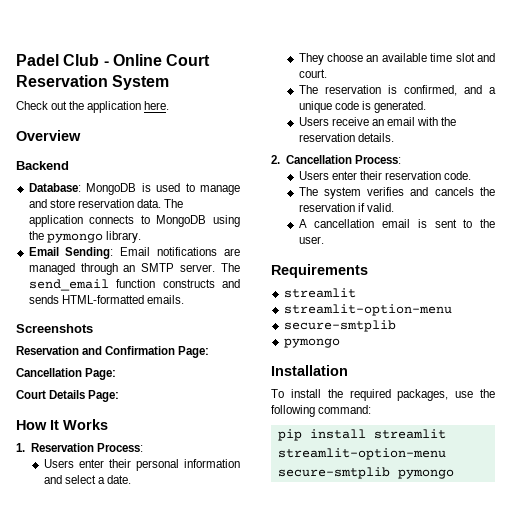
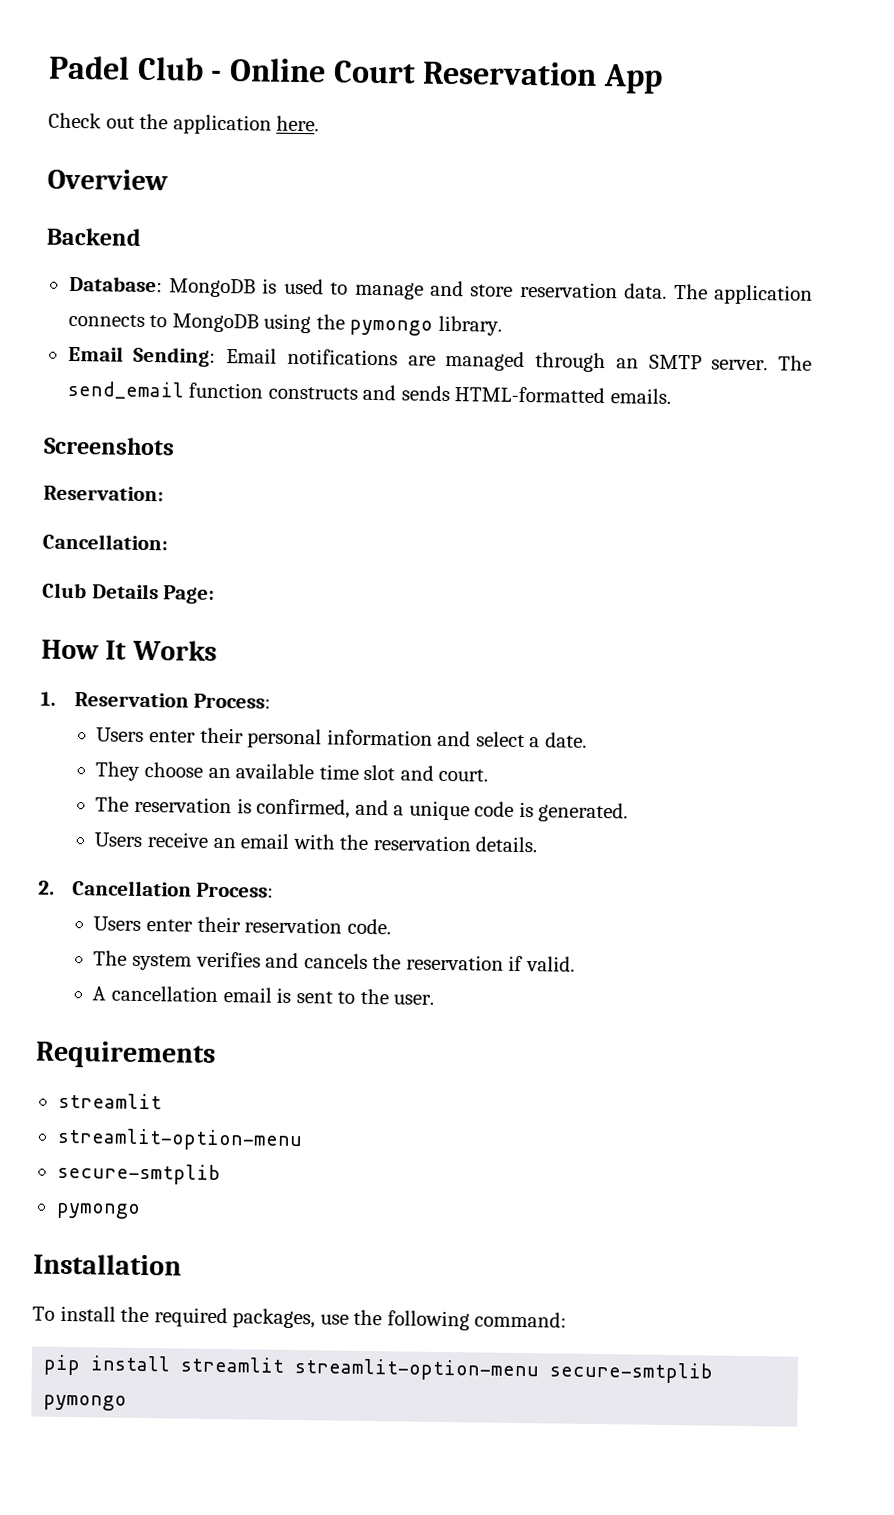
- Padel Club - Online Court Reservation System
+ Padel Club - Online Court Reservation App
- Reservation and Confirmation Page:
- Cancellation Page:
- Court Details Page:
+ Reservation:
+ Cancellation:
+ Club Details Page:

